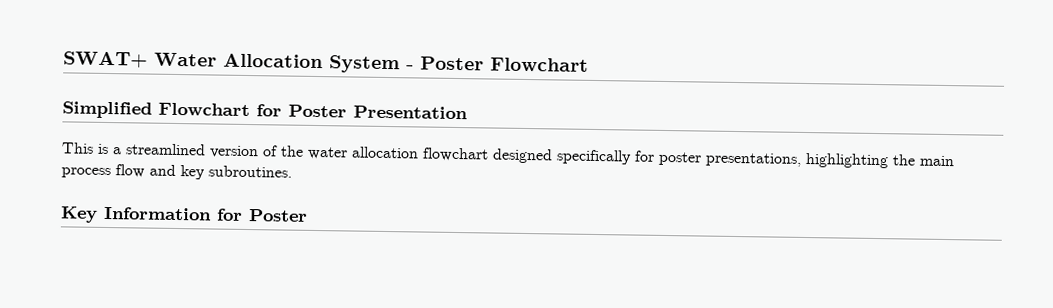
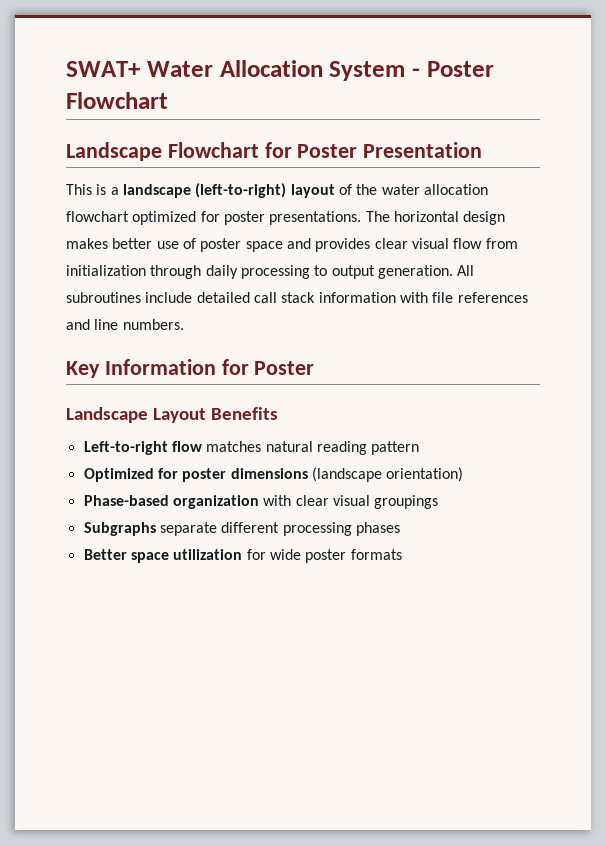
- Simplified Flowchart for Poster Presentation
+ Landscape Flowchart for Poster Presentation
- This is a streamlined version of the water allocation flowchart designed specifically for poster presentations, highlighting the main process flow and key subroutines.
+ This is a landscape (left-to-right) layout of the water allocation flowchart optimized for poster presentations. The horizontal design makes better use of poster space and provides clear visual flow from initialization through daily processing to output generation. All subroutines include detailed call stack information with file references and line numbers.
  Key Information for Poster
+ Landscape Layout Benefits
+ Left-to-right flow matches natural reading pattern
+ Optimized for poster dimensions (landscape orientation)
+ Phase-based organization with clear visual groupings
+ Subgraphs separate different processing phases
+ Better space utilization for wide poster formats

